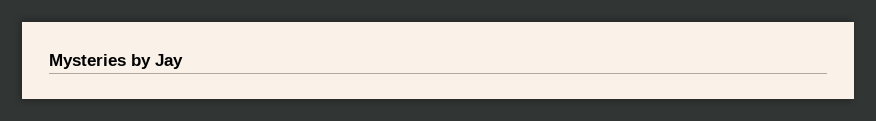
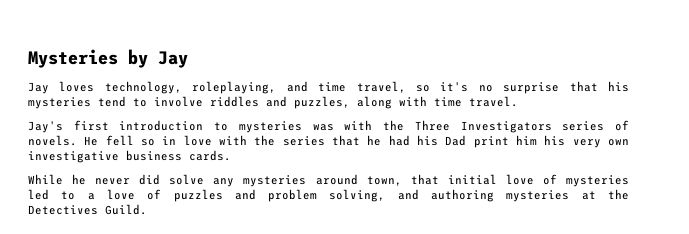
+ Jay loves technology, roleplaying, and time travel, so it's no surprise that his mysteries tend to involve riddles and puzzles, along with time travel.
+ Jay's first introduction to mysteries was with the Three Investigators series of novels. He fell so in love with the series that he had his Dad print him his very own investigative business cards.
+ While he never did solve any mysteries around town, that initial love of mysteries led to a love of puzzles and problem solving, and authoring mysteries at the Detectives Guild.

